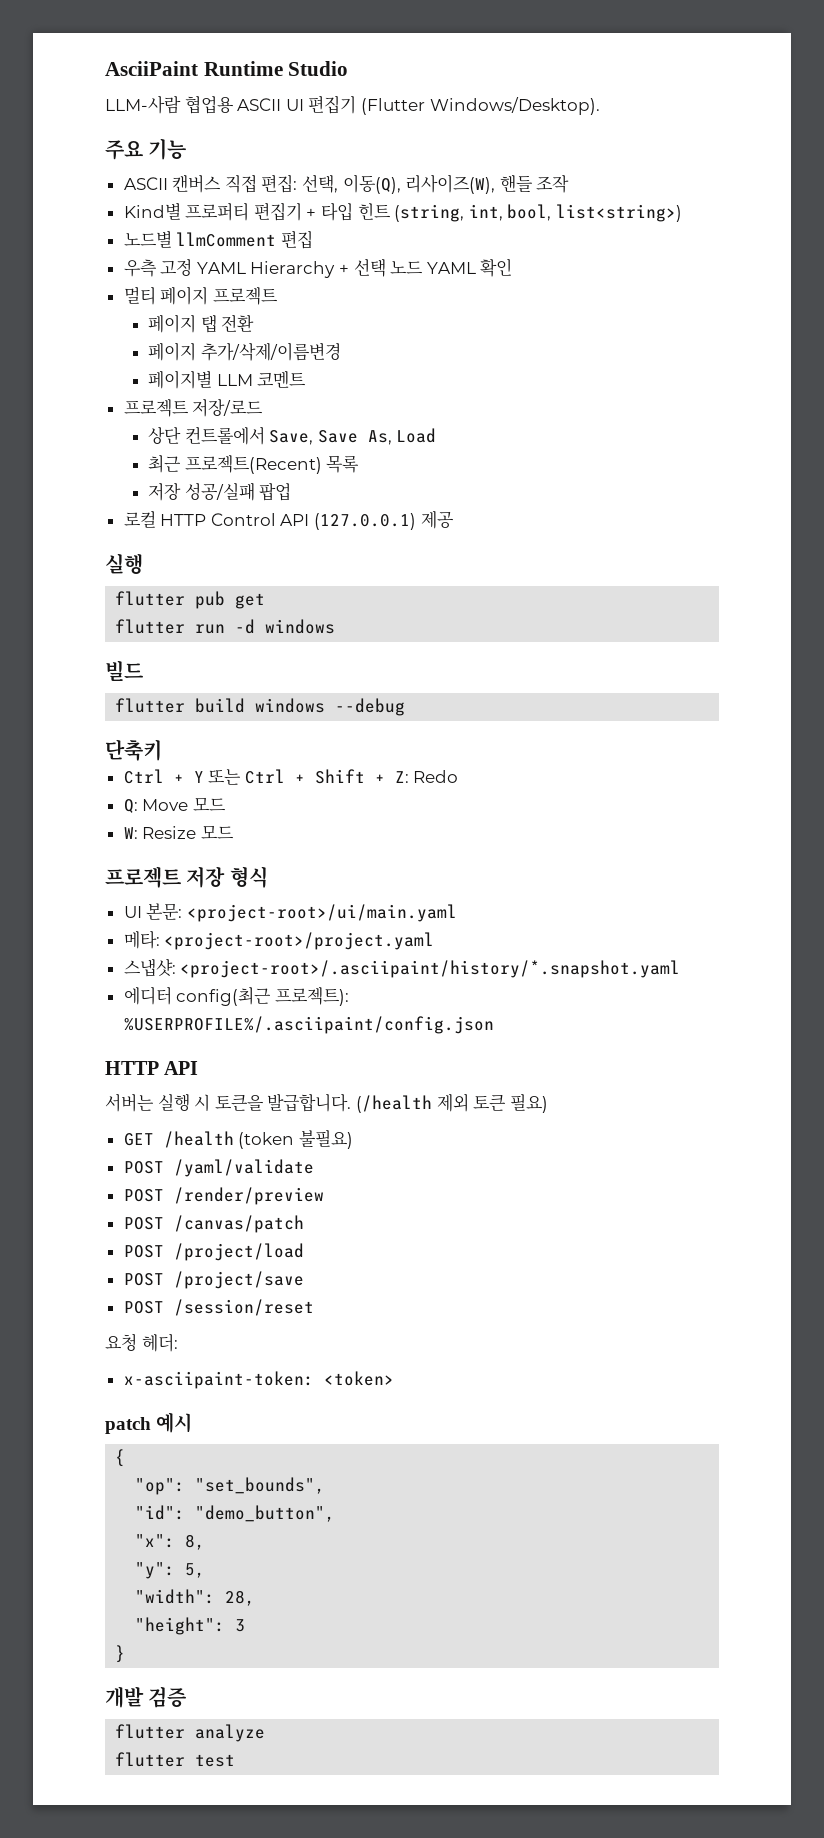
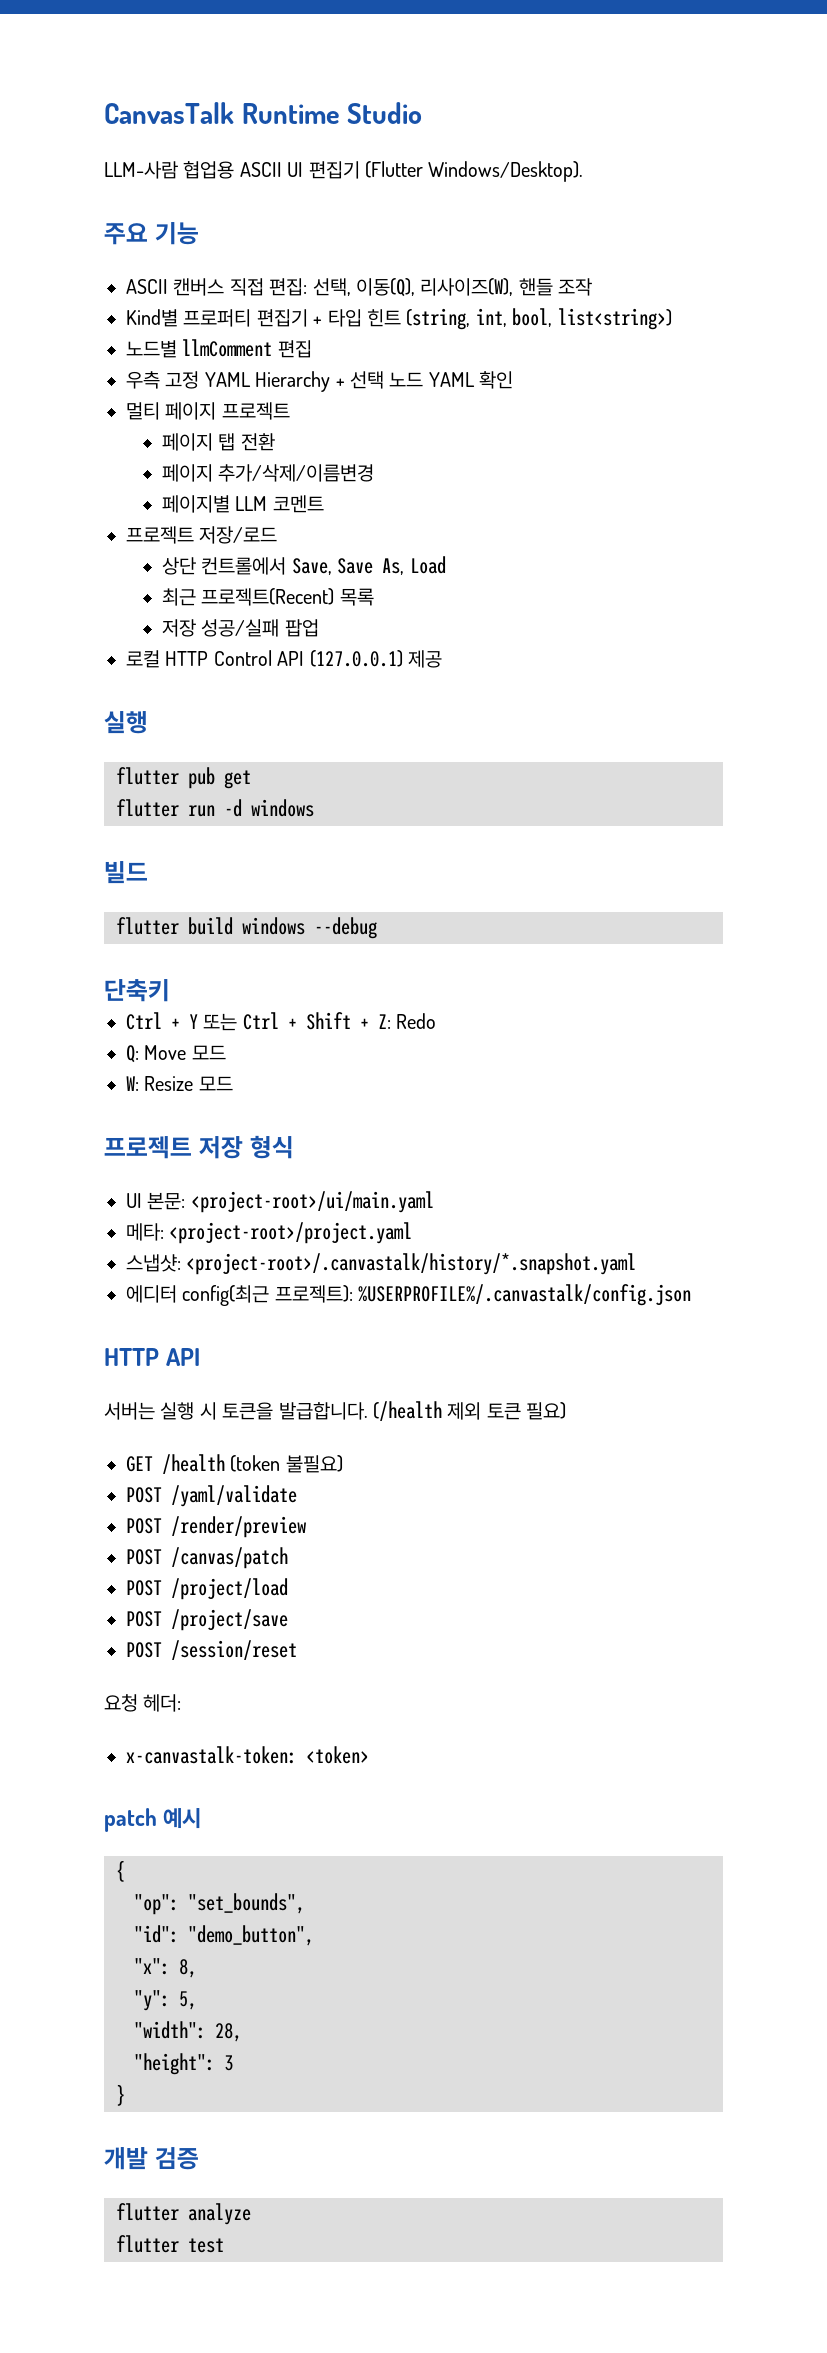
- AsciiPaint Runtime Studio
+ CanvasTalk Runtime Studio
- 스냅샷: <project-root>/.asciipaint/history/*.snapshot.yaml
+ 스냅샷: <project-root>/.canvastalk/history/*.snapshot.yaml
- 에디터 config(최근 프로젝트): %USERPROFILE%/.asciipaint/config.json
+ 에디터 config(최근 프로젝트): %USERPROFILE%/.canvastalk/config.json
- x-asciipaint-token: <token>
+ x-canvastalk-token: <token>

